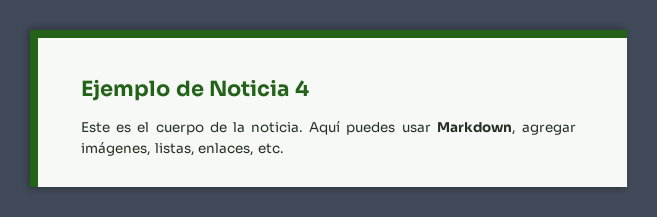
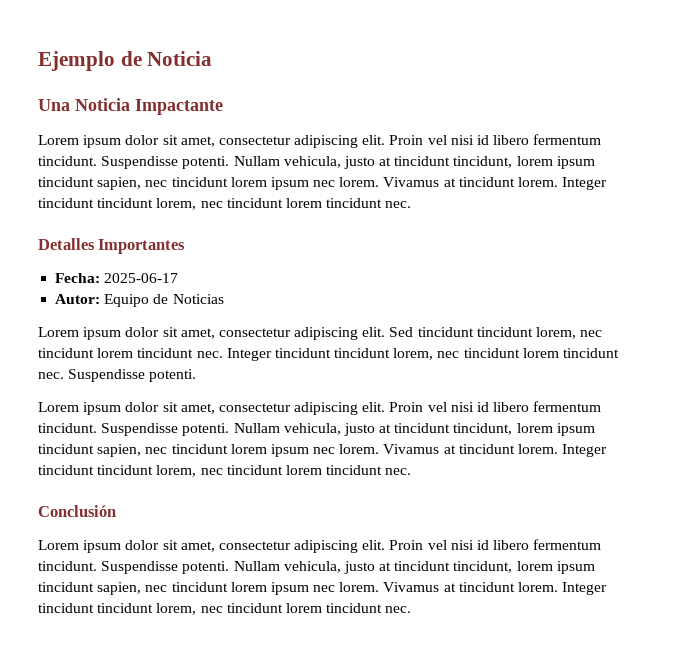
- Ejemplo de Noticia 4
- Este es el cuerpo de la noticia. Aquí puedes usar Markdown, agregar imágenes, listas, enlaces, etc.
+ Ejemplo de Noticia
+ Una Noticia Impactante
+ Lorem ipsum dolor sit amet, consectetur adipiscing elit. Proin vel nisi id libero fermentum tincidunt. Suspendisse potenti. Nullam vehicula, justo at tincidunt tincidunt, lorem ipsum tincidunt sapien, nec tincidunt lorem ipsum nec lorem. Vivamus at tincidunt lorem. Integer tincidunt tincidunt lorem, nec tincidunt lorem tincidunt nec.
+ Detalles Importantes
+ Fecha: 2025-06-17
+ Autor: Equipo de Noticias
+ Lorem ipsum dolor sit amet, consectetur adipiscing elit. Sed tincidunt tincidunt lorem, nec tincidunt lorem tincidunt nec. Integer tincidunt tincidunt lorem, nec tincidunt lorem tincidunt nec. Suspendisse potenti.
+ Lorem ipsum dolor sit amet, consectetur adipiscing elit. Proin vel nisi id libero fermentum tincidunt. Suspendisse potenti. Nullam vehicula, justo at tincidunt tincidunt, lorem ipsum tincidunt sapien, nec tincidunt lorem ipsum nec lorem. Vivamus at tincidunt lorem. Integer tincidunt tincidunt lorem, nec tincidunt lorem tincidunt nec.
+ Conclusión
+ Lorem ipsum dolor sit amet, consectetur adipiscing elit. Proin vel nisi id libero fermentum tincidunt. Suspendisse potenti. Nullam vehicula, justo at tincidunt tincidunt, lorem ipsum tincidunt sapien, nec tincidunt lorem ipsum nec lorem. Vivamus at tincidunt lorem. Integer tincidunt tincidunt lorem, nec tincidunt lorem tincidunt nec.

